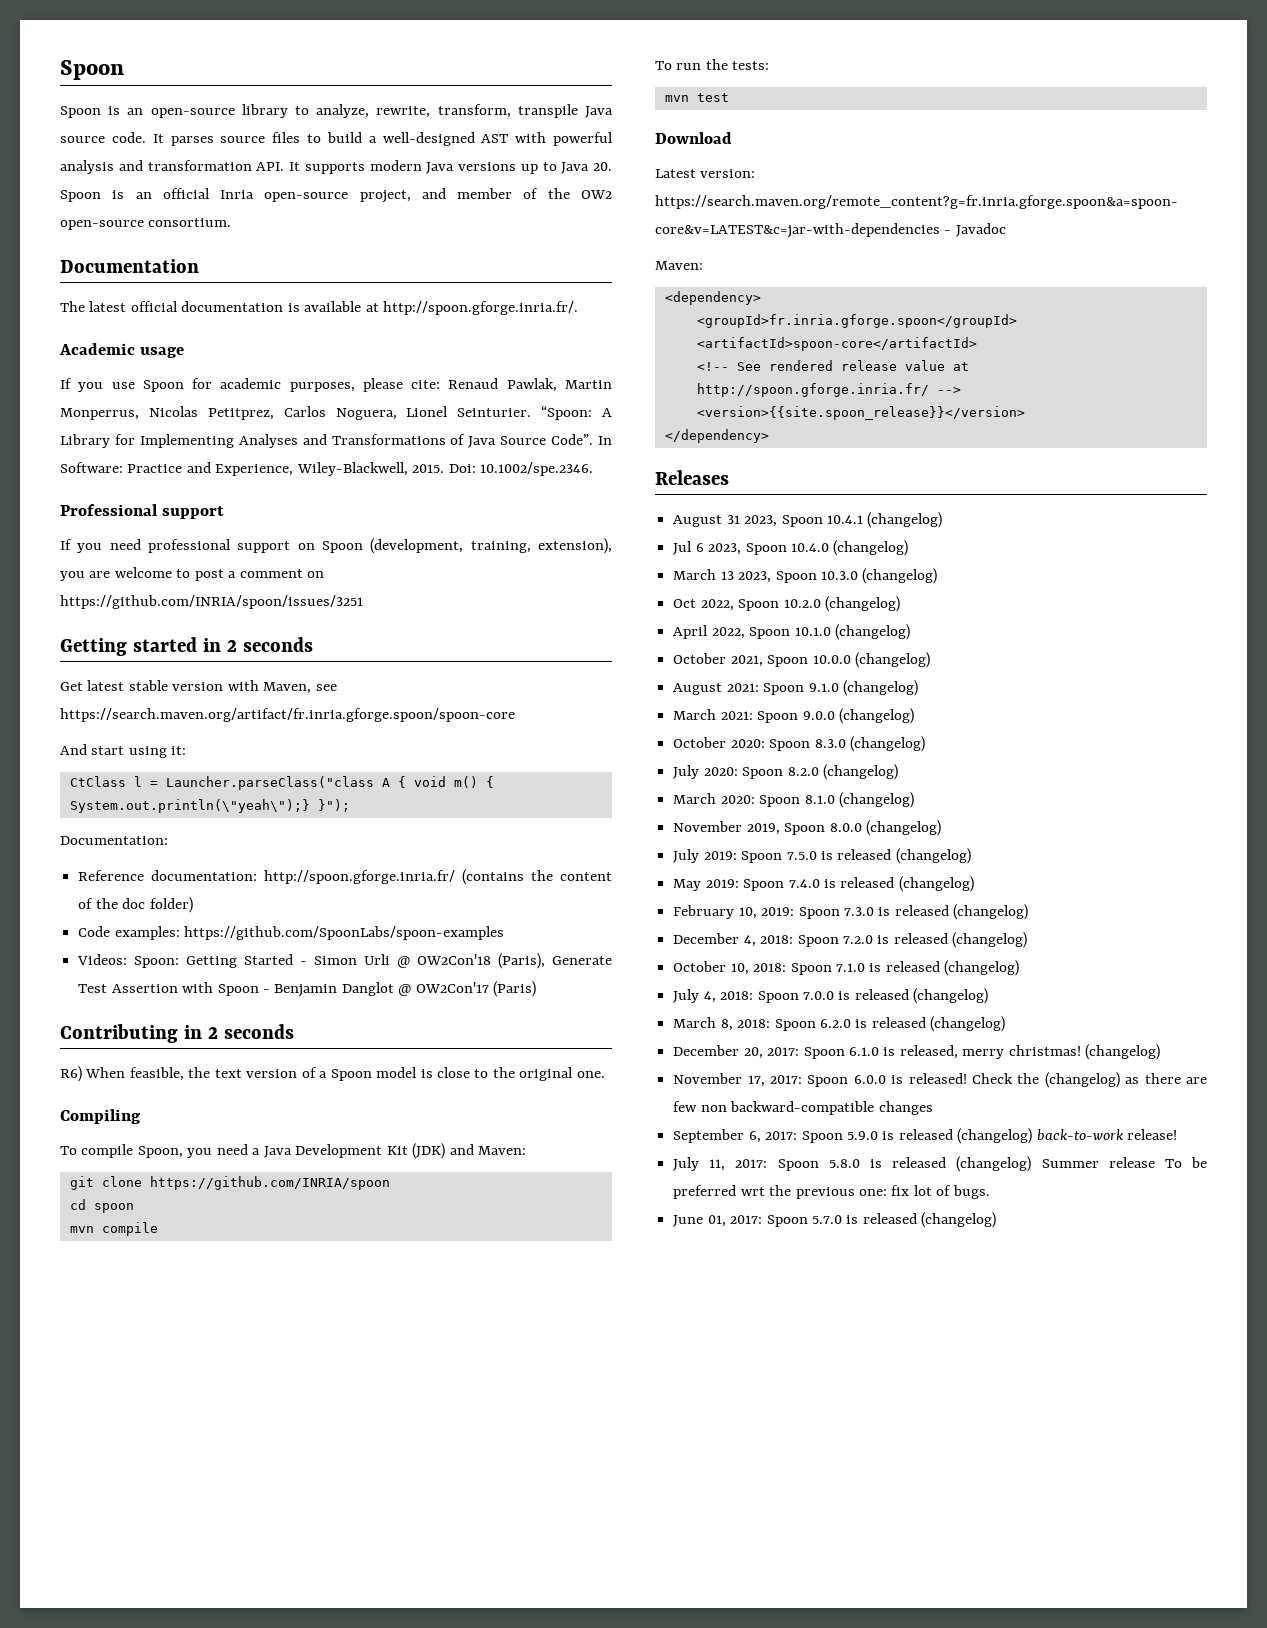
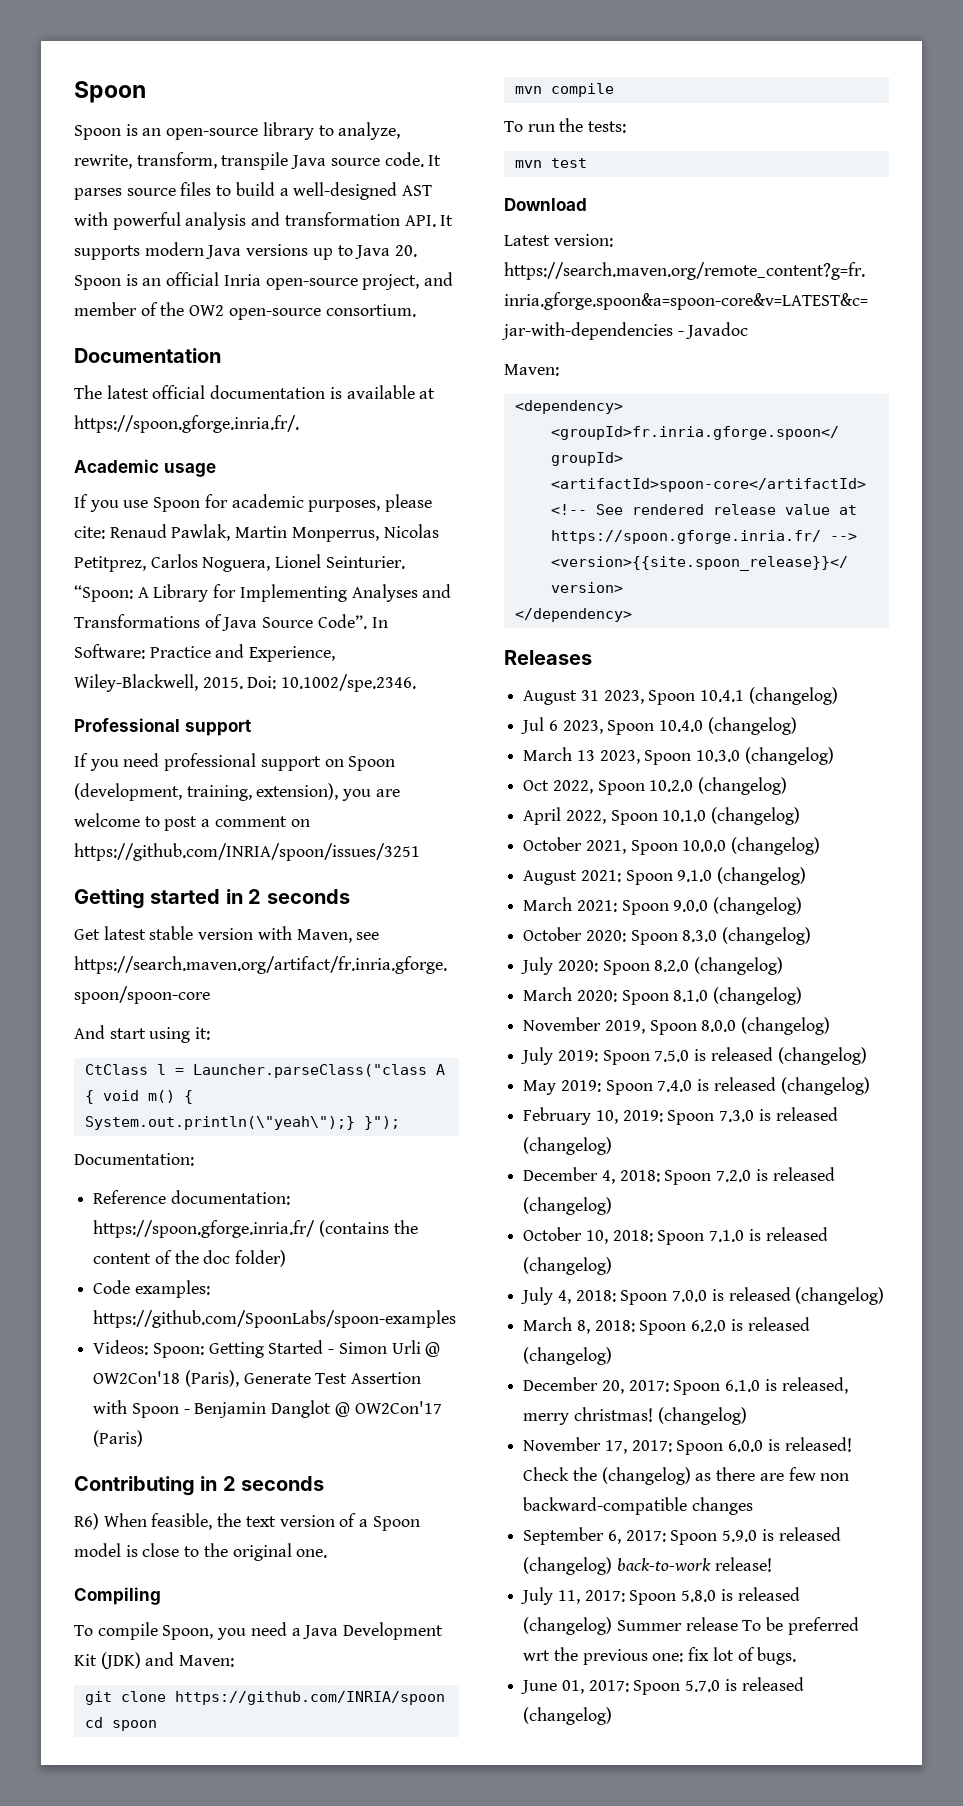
- The latest official documentation is available at http://spoon.gforge.inria.fr/.
+ The latest official documentation is available at https://spoon.gforge.inria.fr/.
- Reference documentation: http://spoon.gforge.inria.fr/ (contains the content of the doc folder)
+ Reference documentation: https://spoon.gforge.inria.fr/ (contains the content of the doc folder)
- <!-- See rendered release value at http://spoon.gforge.inria.fr/ -->
+ <!-- See rendered release value at https://spoon.gforge.inria.fr/ -->

